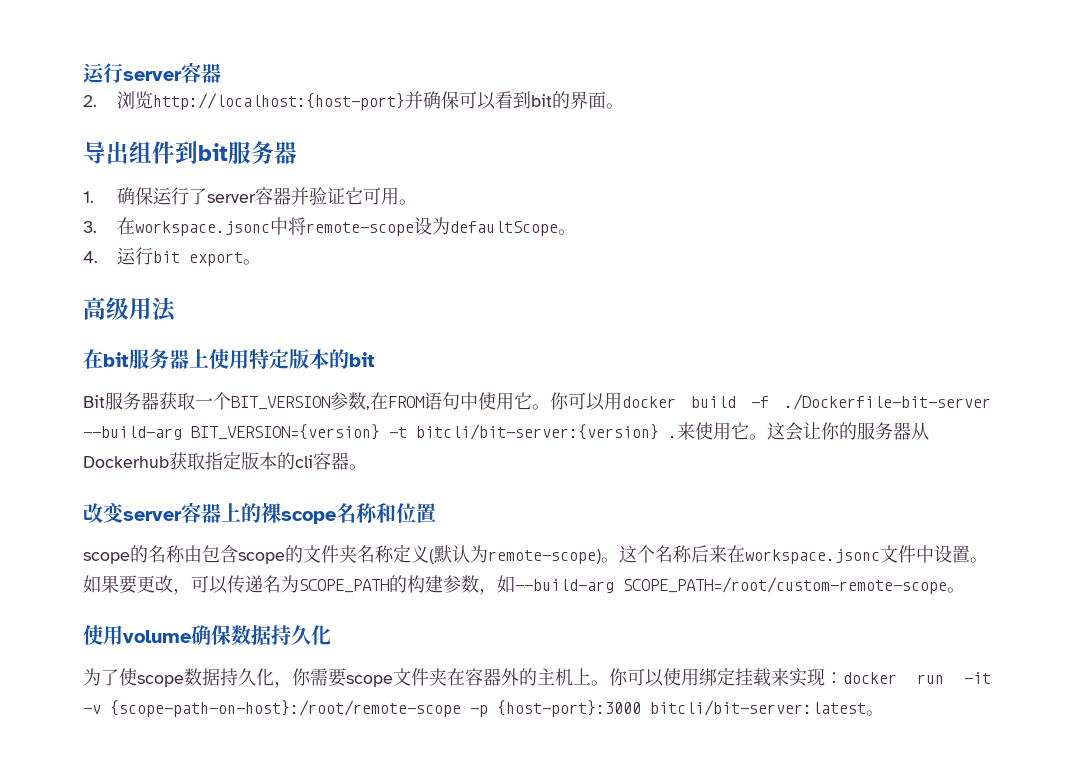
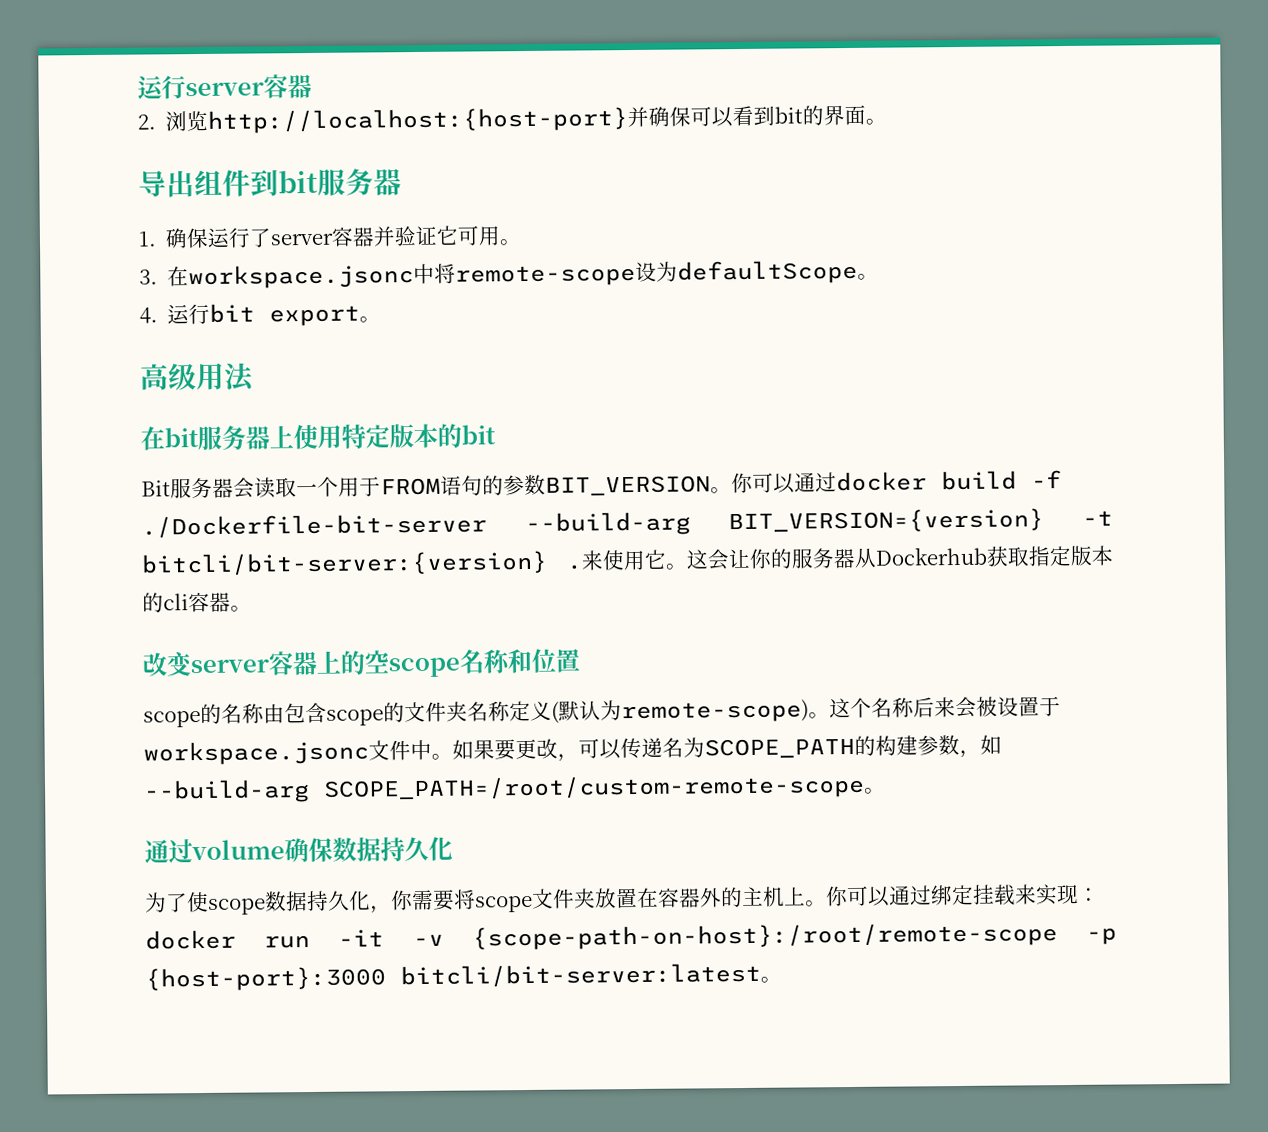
- Bit服务器获取一个BIT_VERSION参数,在FROM语句中使用它。你可以用docker build -f ./Dockerfile-bit-server --build-arg BIT_VERSION={version} -t bitcli/bit-server:{version} .
+ Bit服务器会读取一个用于FROM语句的参数BIT_VERSION。你可以通过docker build -f ./Dockerfile-bit-server --build-arg BIT_VERSION={version} -t bitcli/bit-server:{version} .
- 改变server容器上的裸scope名称和位置
+ 改变server容器上的空scope名称和位置
- 这个名称后来在workspace.jsonc文件中设置。
+ 这个名称后来会被设置于workspace.jsonc文件中。
- 使用volume确保数据持久化
+ 通过volume确保数据持久化
- 为了使scope数据持久化，你需要scope文件夹在容器外的主机上。
+ 为了使scope数据持久化，你需要将scope文件夹放置在容器外的主机上。
- 你可以使用绑定挂载来实现：docker run -it -v {scope-path-on-host}:/root/remote-scope -p {host-port}:3000 bitcli/bit-server:latest。
+ 你可以通过绑定挂载来实现：docker run -it -v {scope-path-on-host}:/root/remote-scope -p {host-port}:3000 bitcli/bit-server:latest。

